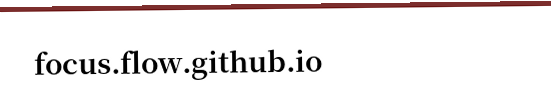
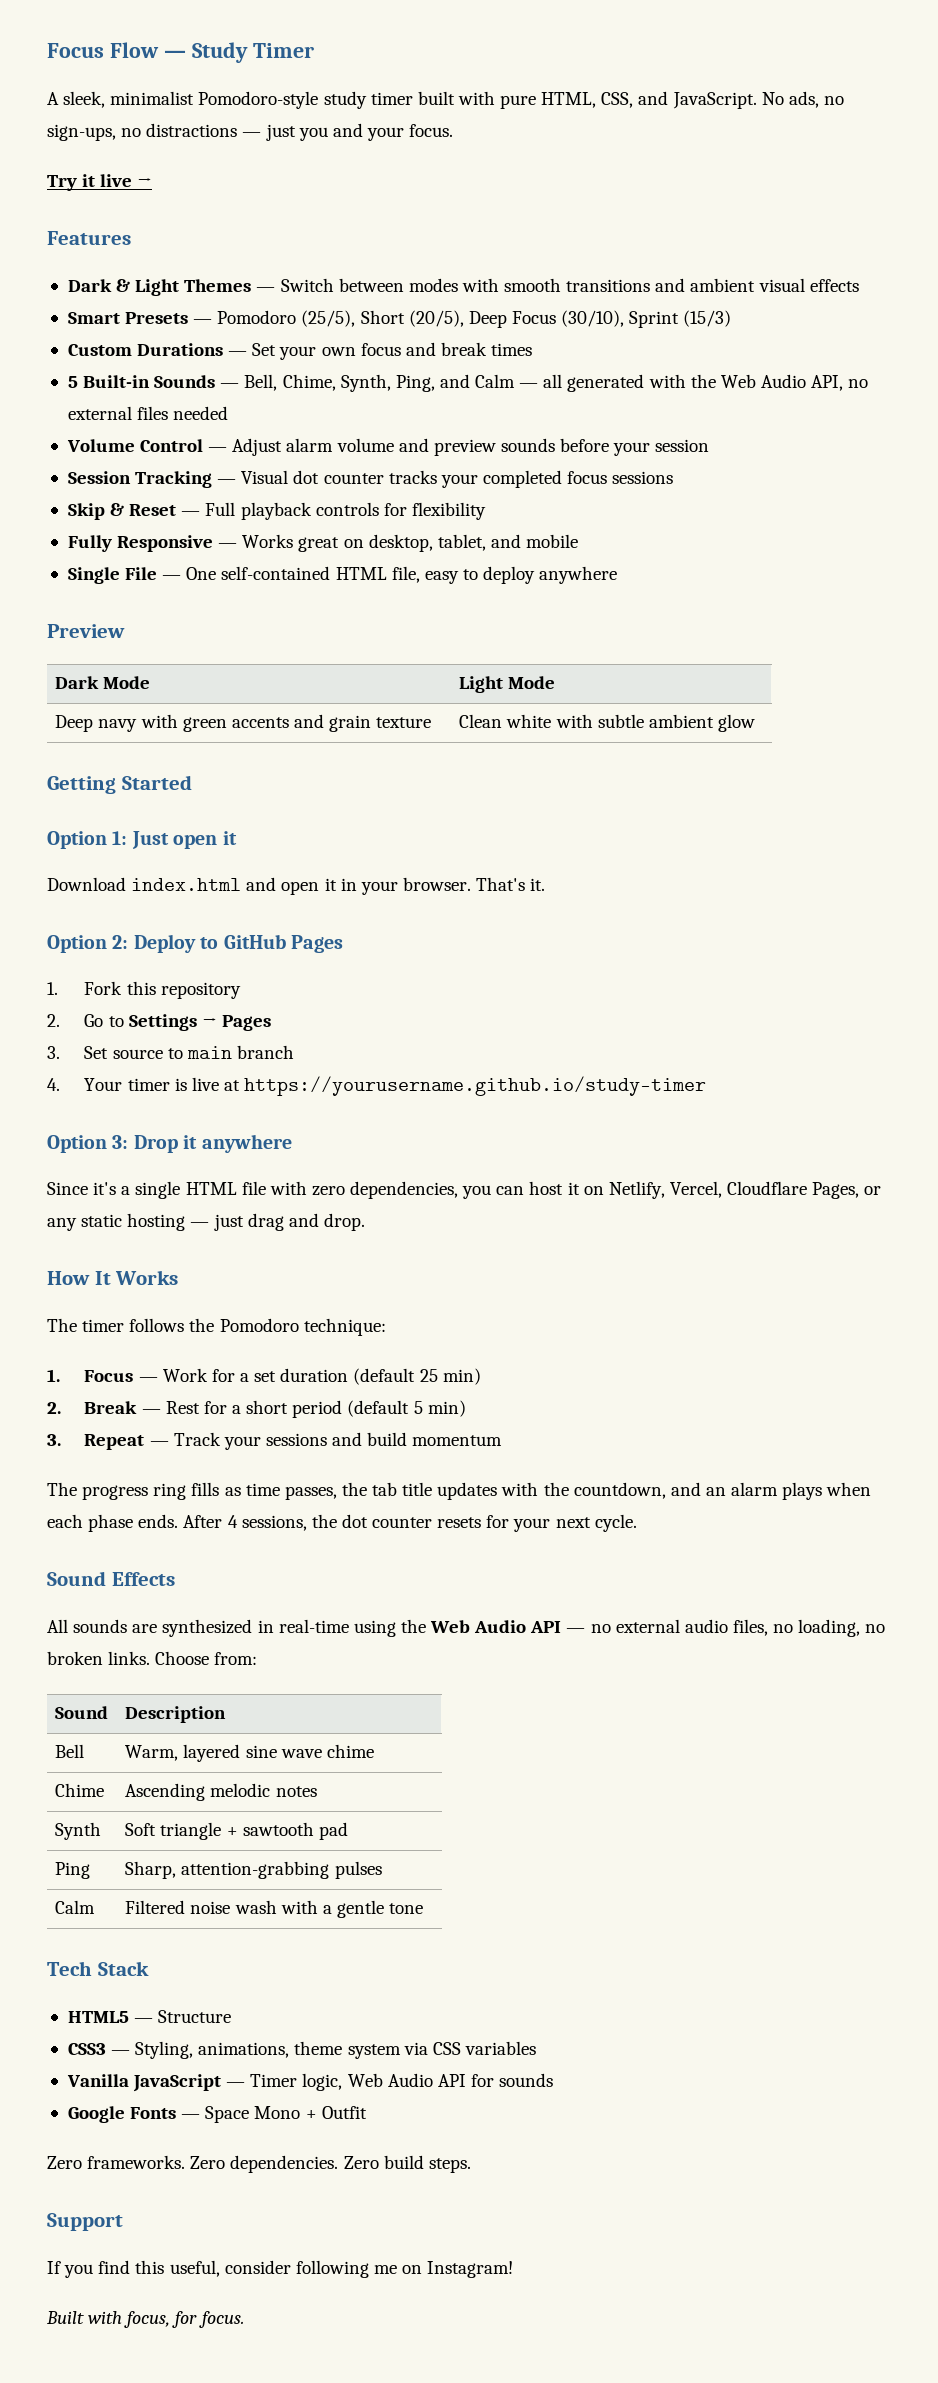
- focus.flow.github.io
+ Focus Flow — Study Timer
+ A sleek, minimalist Pomodoro-style study timer built with pure HTML, CSS, and JavaScript. No ads, no sign-ups, no distractions — just you and your focus.
+ Try it live →
+ Features
+ Dark & Light Themes — Switch between modes with smooth transitions and ambient visual effects
+ Smart Presets — Pomodoro (25/5), Short (20/5), Deep Focus (30/10), Sprint (15/3)
+ Custom Durations — Set your own focus and break times
+ 5 Built-in Sounds — Bell, Chime, Synth, Ping, and Calm — all generated with the Web Audio API, no external files needed
+ Volume Control — Adjust alarm volume and preview sounds before your session
+ Session Tracking — Visual dot counter tracks your completed focus sessions
+ Skip & Reset — Full playback controls for flexibility
+ Fully Responsive — Works great on desktop, tablet, and mobile
+ Single File — One self-contained HTML file, easy to deploy anywhere
+ Preview
+ Dark Mode | Light Mode
+ Deep navy with green accents and grain texture | Clean white with subtle ambient glow
+ Getting Started
+ Option 1: Just open it
+ Download index.html and open it in your browser. That's it.
+ Option 2: Deploy to GitHub Pages
+ 1. Fork this repository
+ 2. Go to Settings → Pages
+ 3. Set source to main branch
+ 4. Your timer is live at https://yourusername.github.io/study-timer
+ Option 3: Drop it anywhere
+ Since it's a single HTML file with zero dependencies, you can host it on Netlify, Vercel, Cloudflare Pages, or any static hosting — just drag and drop.
+ How It Works
+ The timer follows the Pomodoro technique:
+ 1. Focus — Work for a set duration (default 25 min)
+ 2. Break — Rest for a short period (default 5 min)
+ 3. Repeat — Track your sessions and build momentum
+ The progress ring fills as time passes, the tab title updates with the countdown, and an alarm plays when each phase ends. After 4 sessions, the dot counter resets for your next cycle.
+ Sound Effects
+ All sounds are synthesized in real-time using the Web Audio API — no external audio files, no loading, no broken links. Choose from:
+ Sound | Description
+ Bell | Warm, layered sine wave chime
+ Chime | Ascending melodic notes
+ Synth | Soft triangle + sawtooth pad
+ Ping | Sharp, attention-grabbing pulses
+ Calm | Filtered noise wash with a gentle tone
+ Tech Stack
+ HTML5 — Structure
+ CSS3 — Styling, animations, theme system via CSS variables
+ Vanilla JavaScript — Timer logic, Web Audio API for sounds
+ Google Fonts — Space Mono + Outfit
+ Zero frameworks. Zero dependencies. Zero build steps.
+ Support
+ If you find this useful, consider following me on Instagram!
+ Built with focus, for focus.

